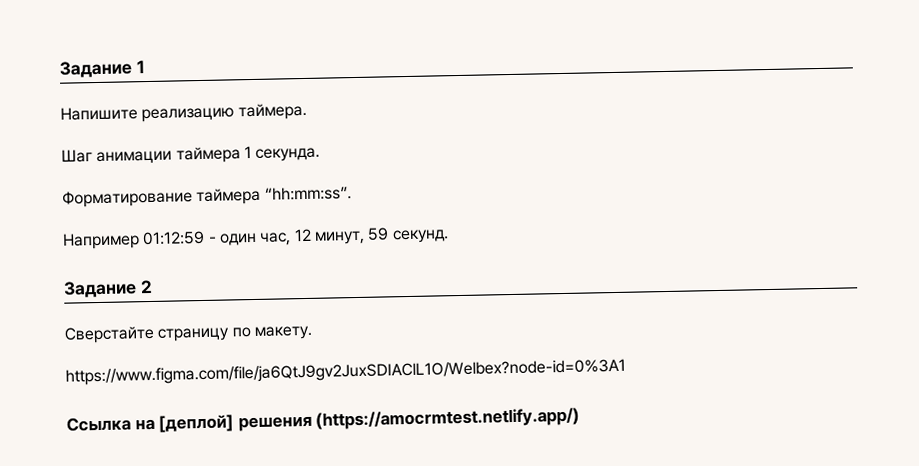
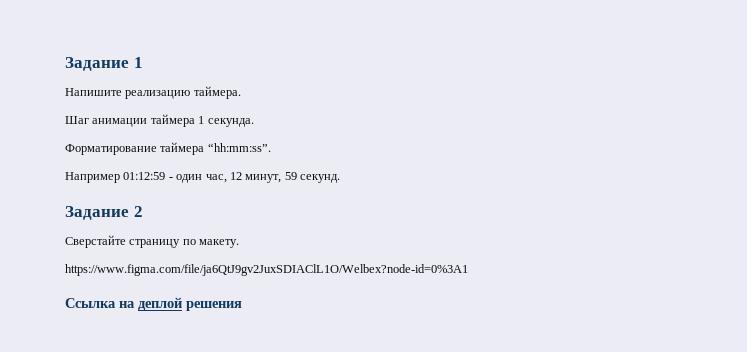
- Ссылка на [деплой] решения (https://amocrmtest.netlify.app/)
+ Ссылка на деплой решения

